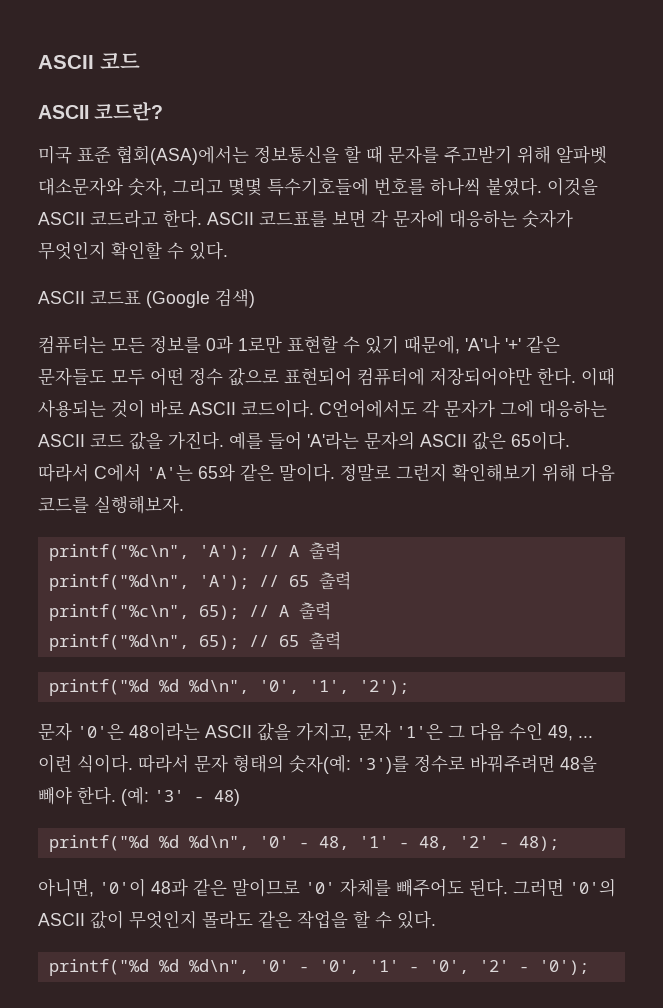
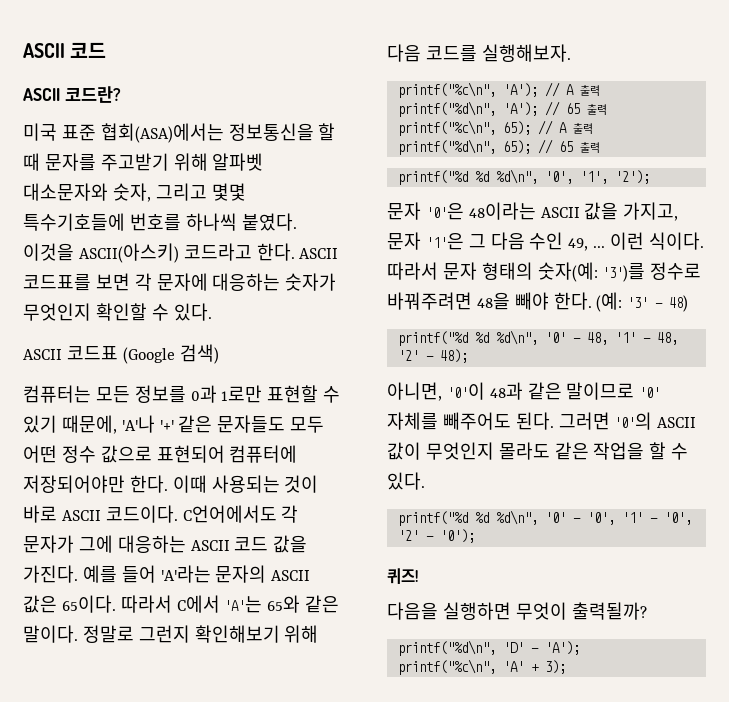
- 이것을 ASCII 코드라고 한다.
+ 이것을 ASCII(아스키) 코드라고 한다.
+ 퀴즈!
+ 다음을 실행하면 무엇이 출력될까?
+ printf("%d\n", 'D' - 'A');
+ printf("%c\n", 'A' + 3);

